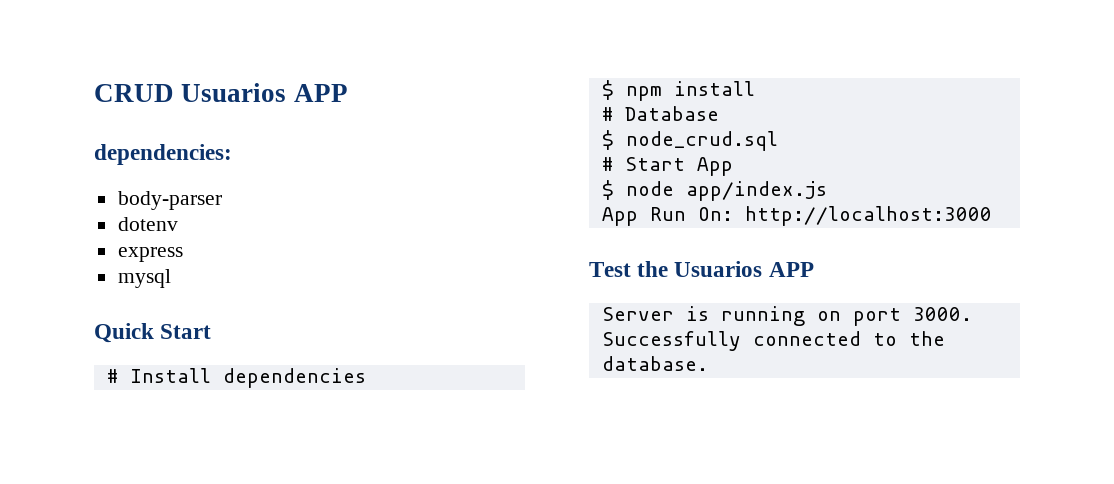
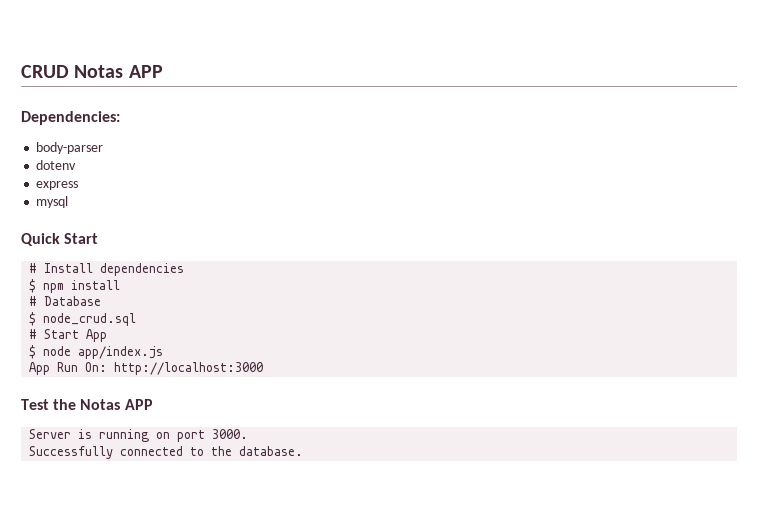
- CRUD Usuarios APP
- dependencies:
+ CRUD Notas APP
+ Dependencies:
- Test the Usuarios APP
+ Test the Notas APP

